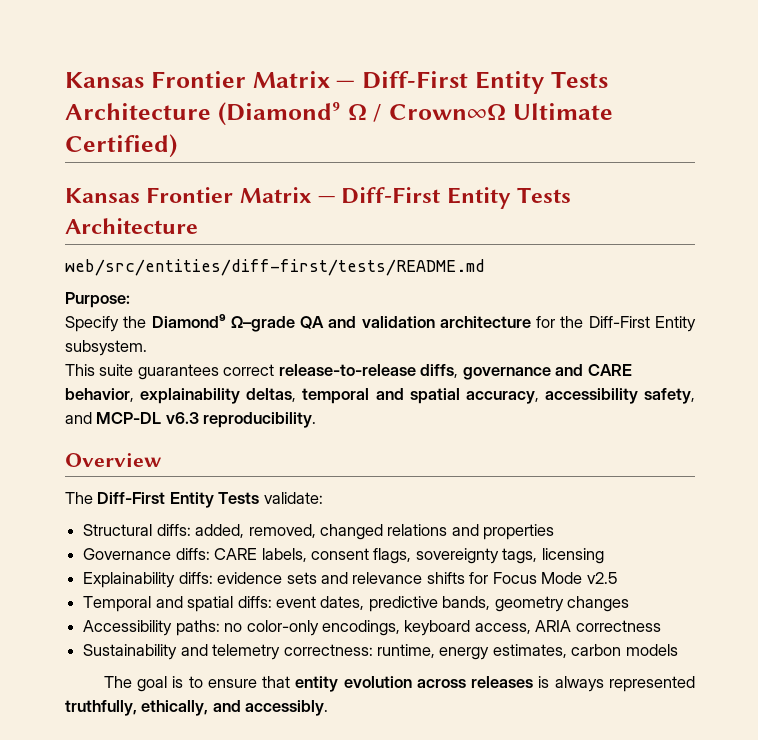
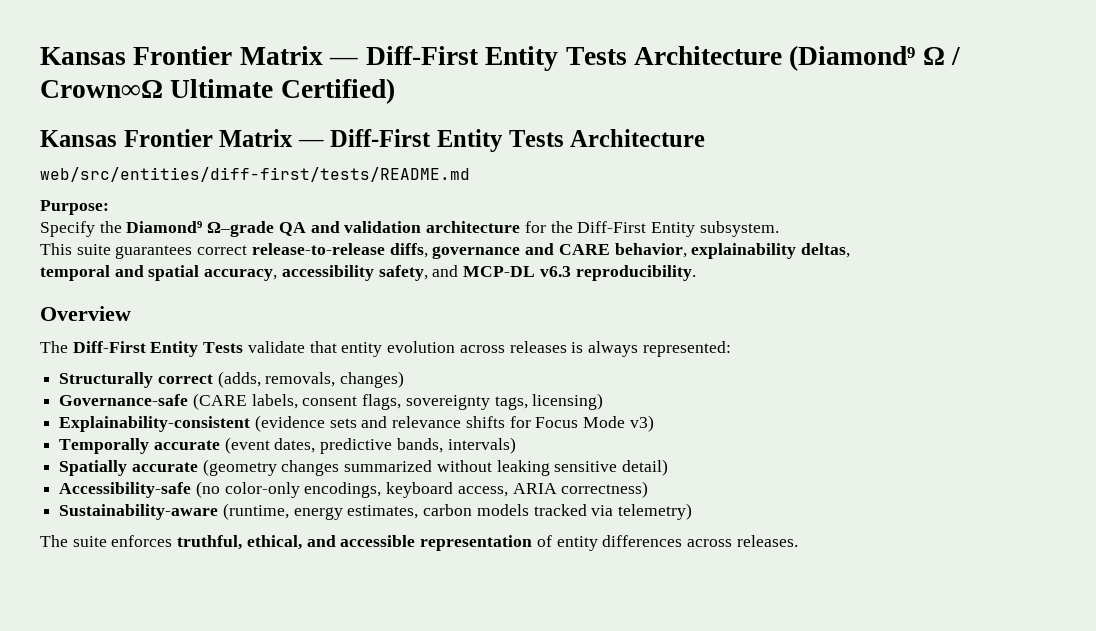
- This suite guarantees correct release-to-release diffs, governance and CARE behavior, explainability deltas, temporal and spatial accuracy, accessibility safety, and MCP-DL v6.3 reproducibility.
+ This suite guarantees correct release-to-release diffs, governance and CARE behavior, explainability deltas,
+ temporal and spatial accuracy, accessibility safety, and MCP-DL v6.3 reproducibility.
- The Diff-First Entity Tests validate:
- Structural diffs: added, removed, changed relations and properties
- Governance diffs: CARE labels, consent flags, sovereignty tags, licensing
- Explainability diffs: evidence sets and relevance shifts for Focus Mode v2.5
- Temporal and spatial diffs: event dates, predictive bands, geometry changes
- Accessibility paths: no color-only encodings, keyboard access, ARIA correctness
- Sustainability and telemetry correctness: runtime, energy estimates, carbon models
- The goal is to ensure that entity evolution across releases is always represented truthfully, ethically, and accessibly.
+ The Diff-First Entity Tests validate that entity evolution across releases is always represented:
+ Structurally correct (adds, removals, changes)
+ Governance-safe (CARE labels, consent flags, sovereignty tags, licensing)
+ Explainability-consistent (evidence sets and relevance shifts for Focus Mode v3)
+ Temporally accurate (event dates, predictive bands, intervals)
+ Spatially accurate (geometry changes summarized without leaking sensitive detail)
+ Accessibility-safe (no color-only encodings, keyboard access, ARIA correctness)
+ Sustainability-aware (runtime, energy estimates, carbon models tracked via telemetry)
+ The suite enforces truthful, ethical, and accessible representation of entity differences across releases.

